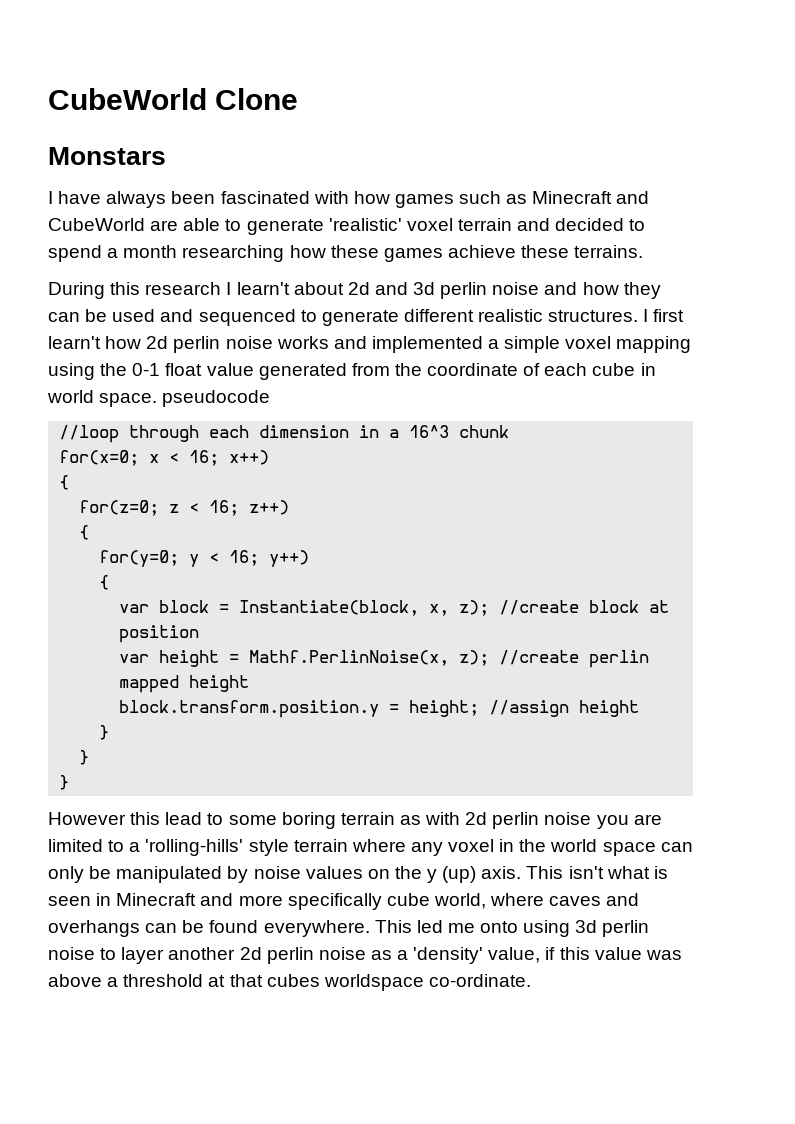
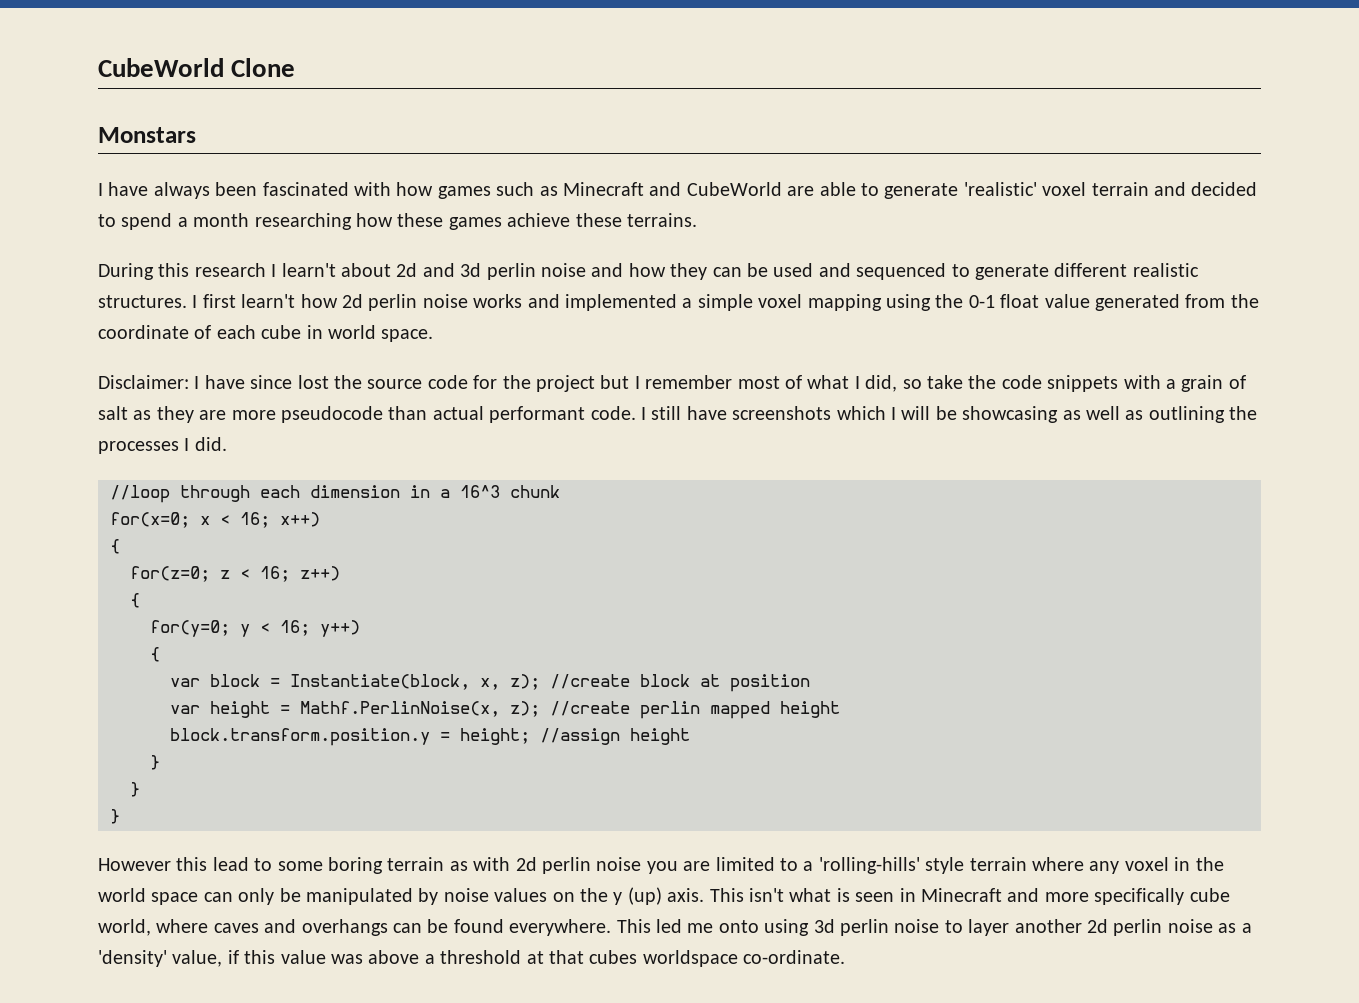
- I first learn't how 2d perlin noise works and implemented a simple voxel mapping using the 0-1 float value generated from the coordinate of each cube in world space. pseudocode
+ I first learn't how 2d perlin noise works and implemented a simple voxel mapping using the 0-1 float value generated from the coordinate of each cube in world space.
+ Disclaimer: I have since lost the source code for the project but I remember most of what I did, so take the code snippets with a grain of salt as they are more pseudocode than actual performant code. I still have screenshots which I will be showcasing as well as outlining the processes I did.

